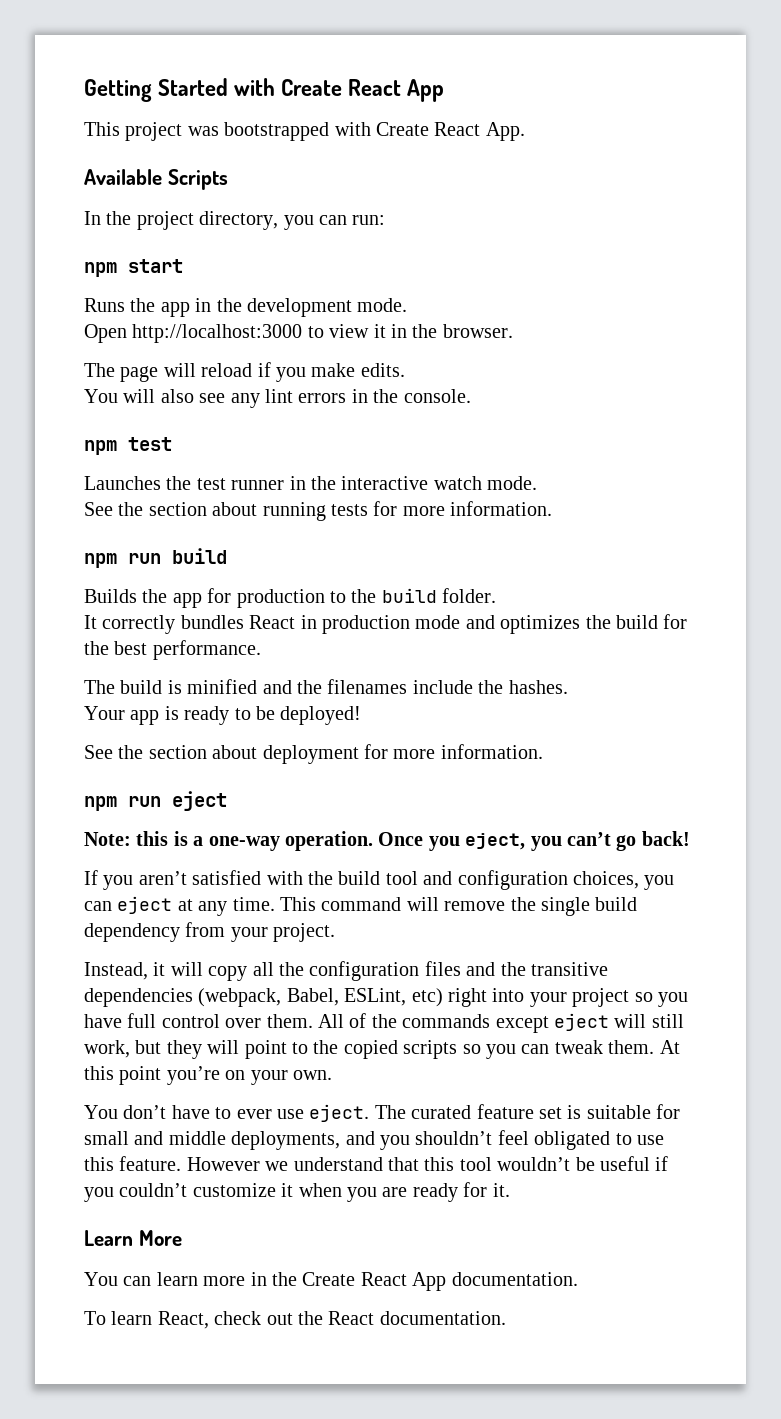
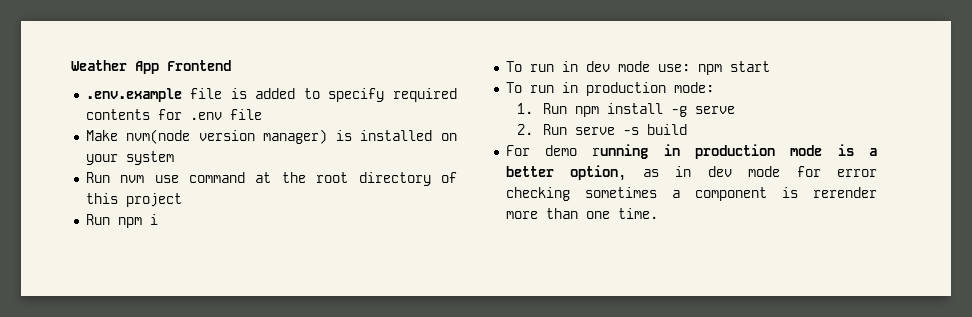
- Getting Started with Create React App
- This project was bootstrapped with Create React App.
- Available Scripts
- In the project directory, you can run:
- npm start
- Runs the app in the development mode.
- Open http://localhost:3000 to view it in the browser.
- The page will reload if you make edits.
- You will also see any lint errors in the console.
- npm test
- Launches the test runner in the interactive watch mode.
- See the section about running tests for more information.
- npm run build
- Builds the app for production to the build folder.
- It correctly bundles React in production mode and optimizes the build for the best performance.
- The build is minified and the filenames include the hashes.
- Your app is ready to be deployed!
- See the section about deployment for more information.
- npm run eject
- Note: this is a one-way operation. Once you eject, you can’t go back!
- If you aren’t satisfied with the build tool and configuration choices, you can eject at any time. This command will remove the single build dependency from your project.
- Instead, it will copy all the configuration files and the transitive dependencies (webpack, Babel, ESLint, etc) right into your project so you have full control over them. All of the commands except eject will still work, but they will point to the copied scripts so you can tweak them. At this point you’re on your own.
- You don’t have to ever use eject. The curated feature set is suitable for small and middle deployments, and you shouldn’t feel obligated to use this feature. However we understand that this tool wouldn’t be useful if you couldn’t customize it when you are ready for it.
- Learn More
- You can learn more in the Create React App documentation.
- To learn React, check out the React documentation.
+ Weather App Frontend
+ .env.example file is added to specify required contents for .env file
+ Make nvm(node version manager) is installed on your system
+ Run nvm use command at the root directory of this project
+ Run npm i
+ To run in dev mode use: npm start
+ To run in production mode:
+ 1. Run npm install -g serve
+ 2. Run serve -s build
+ For demo running in production mode is a better option, as in dev mode for error checking sometimes a component is rerender more than one time.

